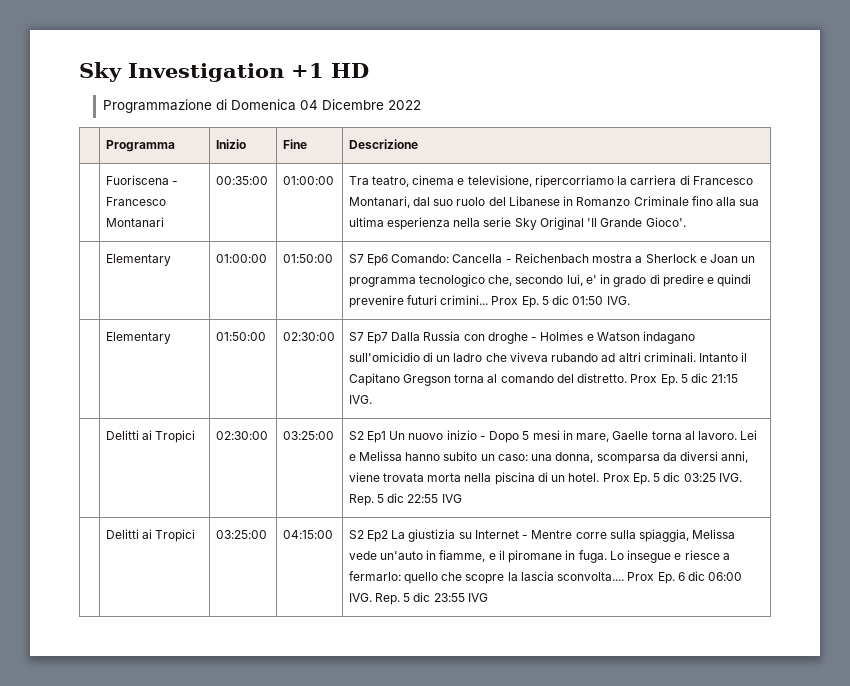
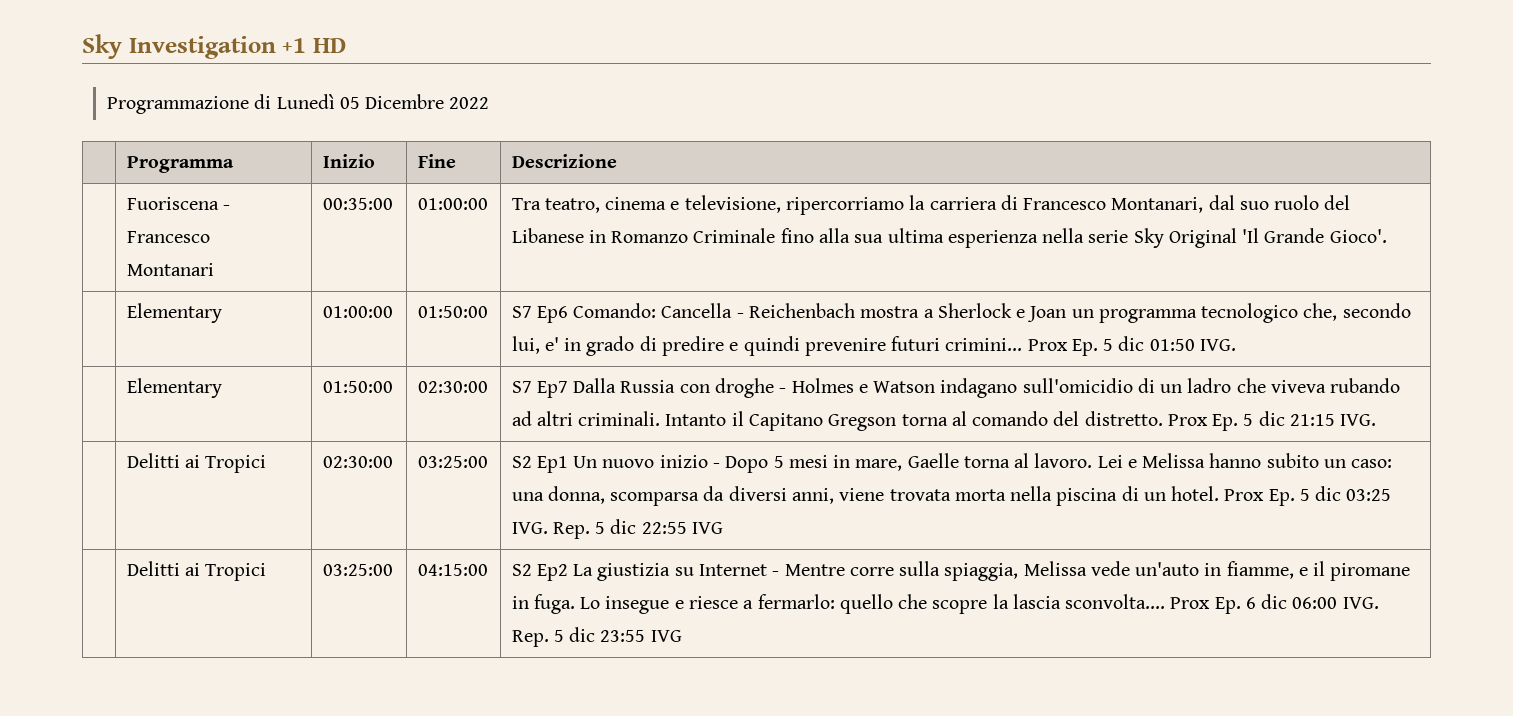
- Programmazione di Domenica 04 Dicembre 2022
+ Programmazione di Lunedì 05 Dicembre 2022

